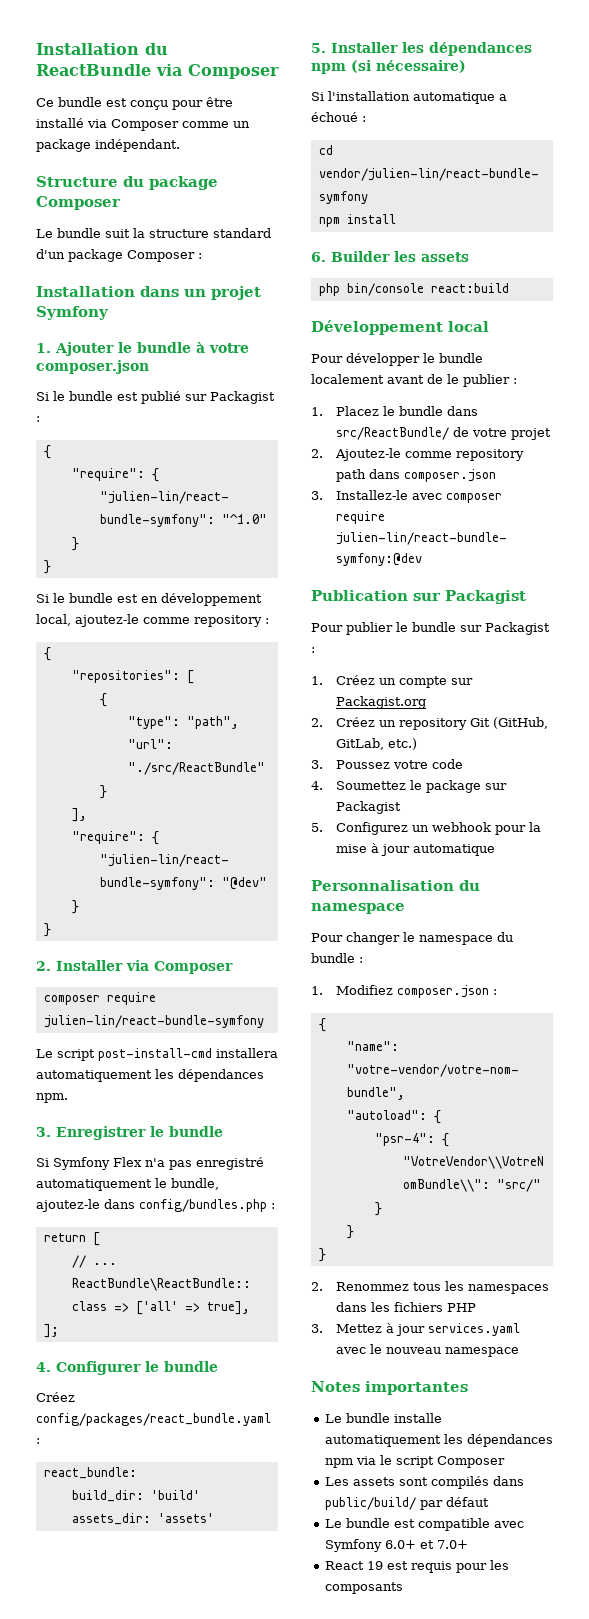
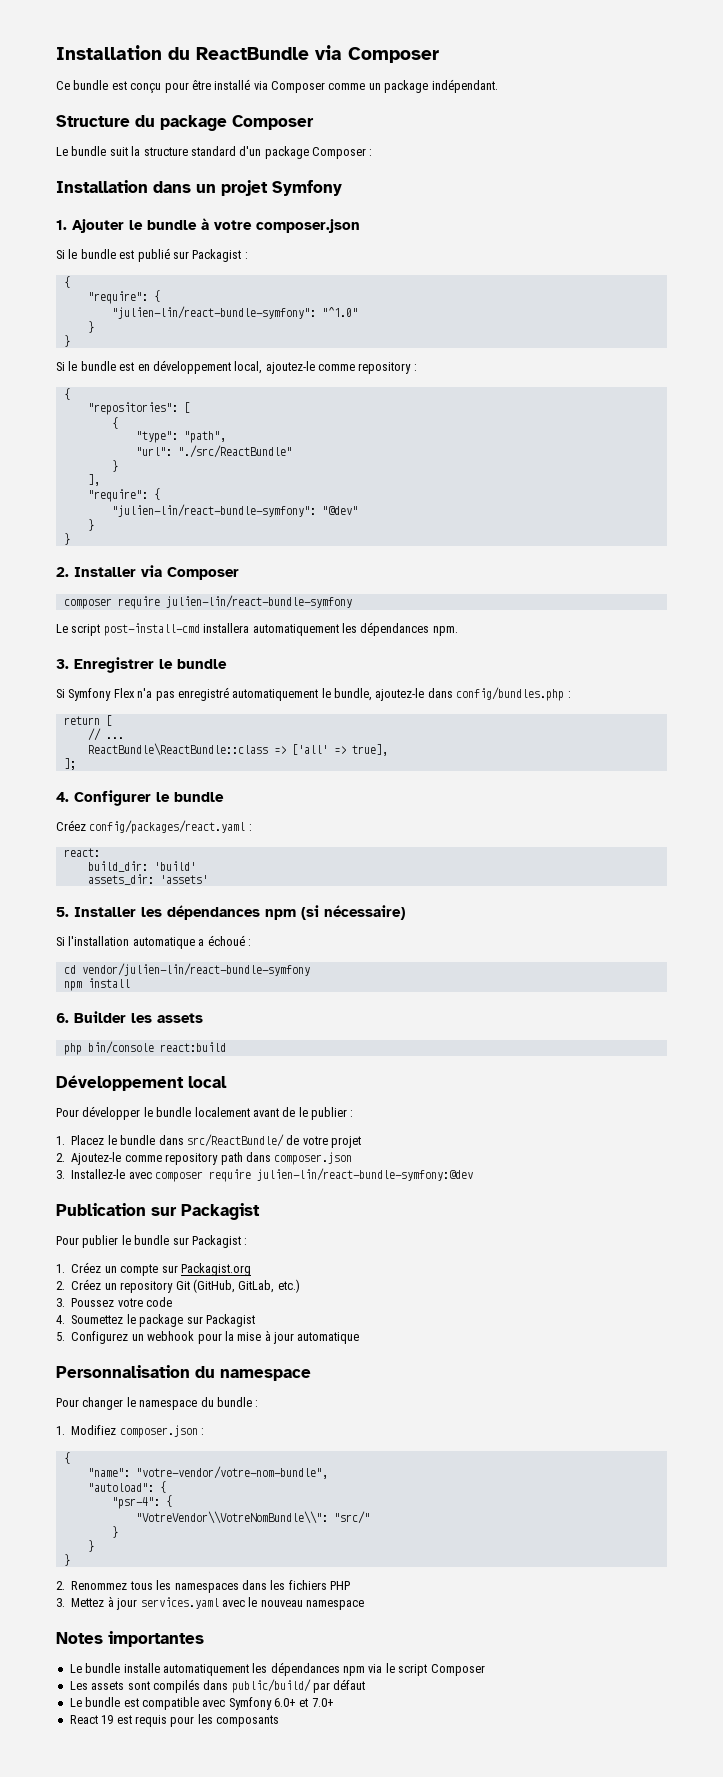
- Créez config/packages/react_bundle.yaml :
- react_bundle:
+ Créez config/packages/react.yaml :
+ react:

